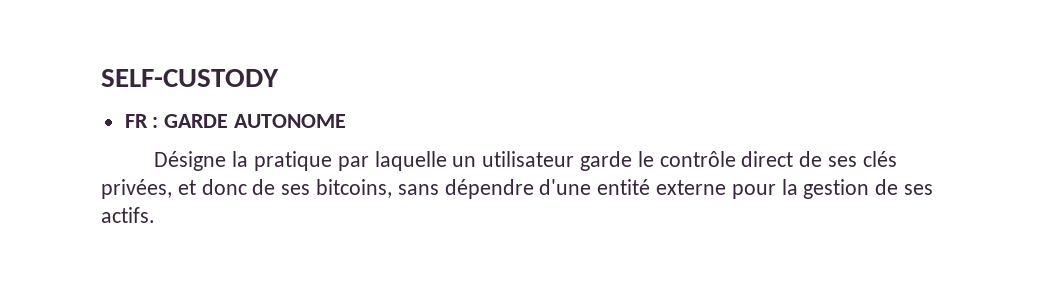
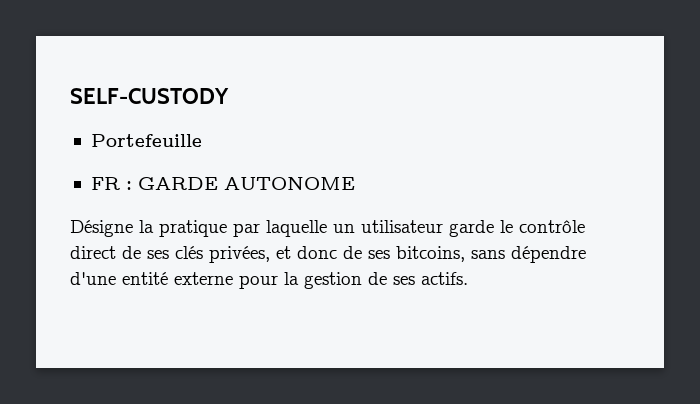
+ Portefeuille

